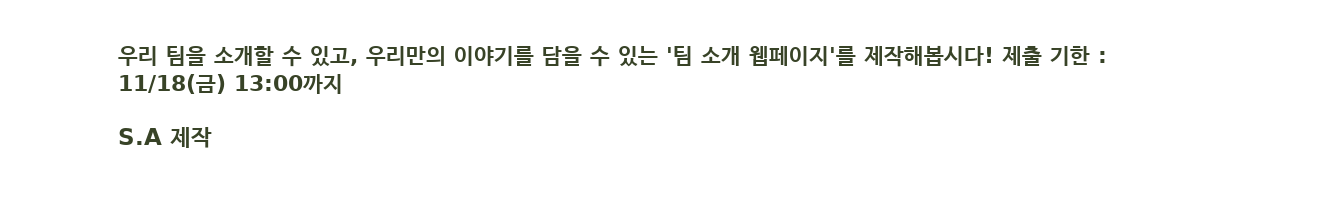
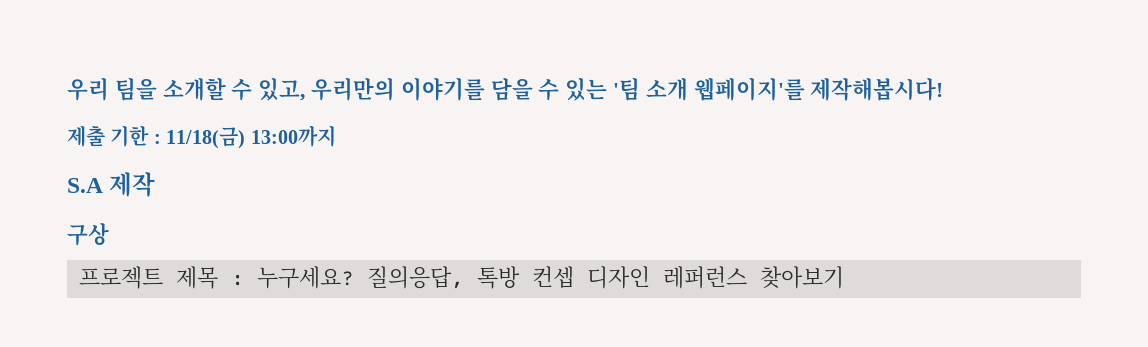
- 우리 팀을 소개할 수 있고, 우리만의 이야기를 담을 수 있는 '팀 소개 웹페이지'를 제작해봅시다! 제출 기한 : 11/18(금) 13:00까지
+ 우리 팀을 소개할 수 있고, 우리만의 이야기를 담을 수 있는 '팀 소개 웹페이지'를 제작해봅시다!
+ 제출 기한 : 11/18(금) 13:00까지
+ 구상
+ 프로젝트 제목 : 누구세요? 질의응답, 톡방 컨셉 디자인 레퍼런스 찾아보기

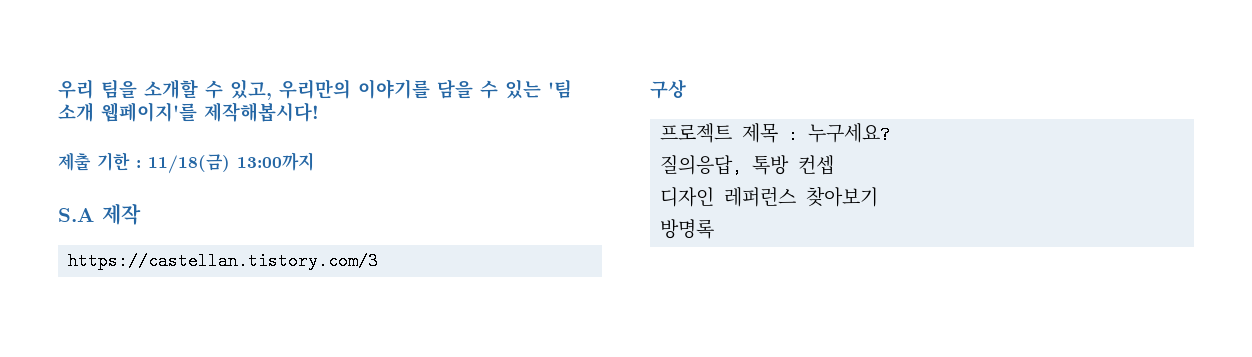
+ https://castellan.tistory.com/3
- 프로젝트 제목 : 누구세요? 질의응답, 톡방 컨셉 디자인 레퍼런스 찾아보기
+ 프로젝트 제목 : 누구세요?
+ 질의응답, 톡방 컨셉
+ 디자인 레퍼런스 찾아보기
+ 방명록

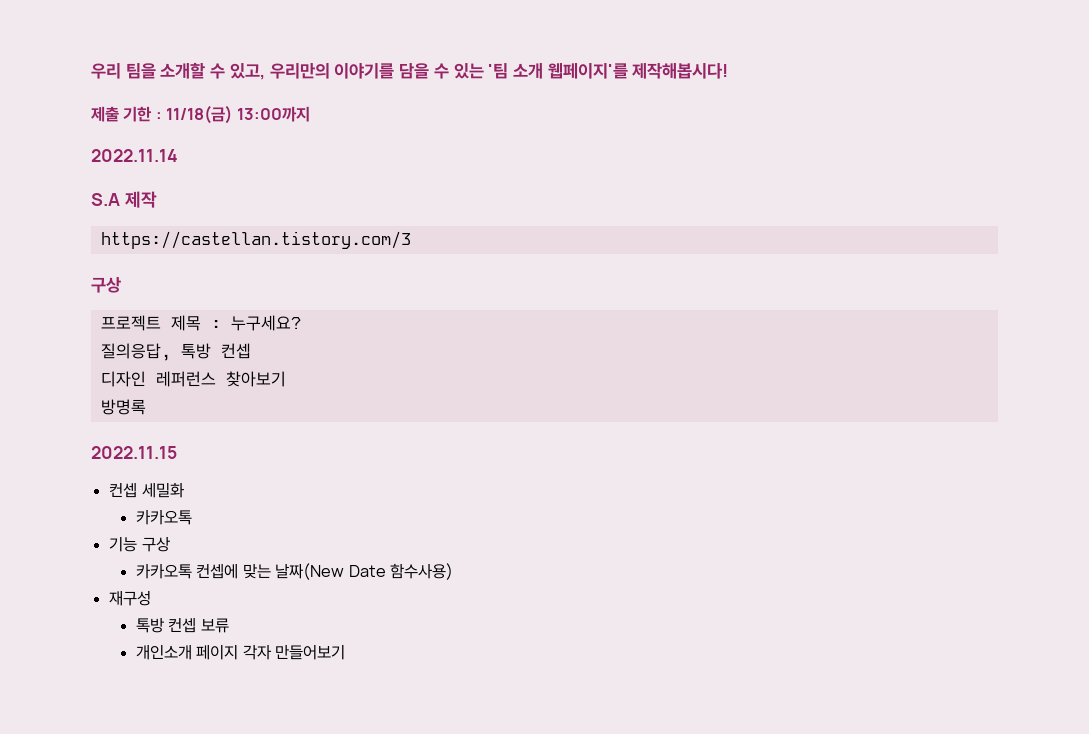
+ 2022.11.14
+ 2022.11.15
+ 컨셉 세밀화
+ 카카오톡
+ 기능 구상
+ 카카오톡 컨셉에 맞는 날짜(New Date 함수사용)
+ 재구성
+ 톡방 컨셉 보류
+ 개인소개 페이지 각자 만들어보기

